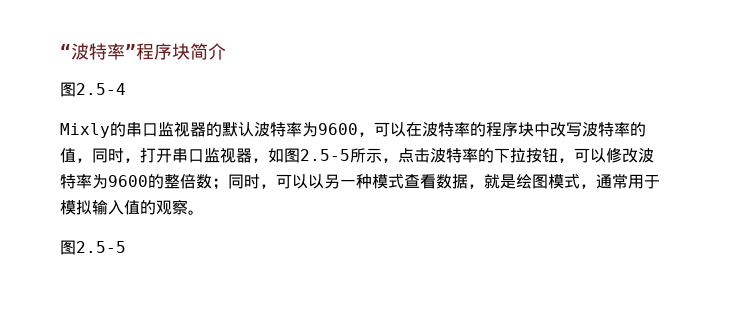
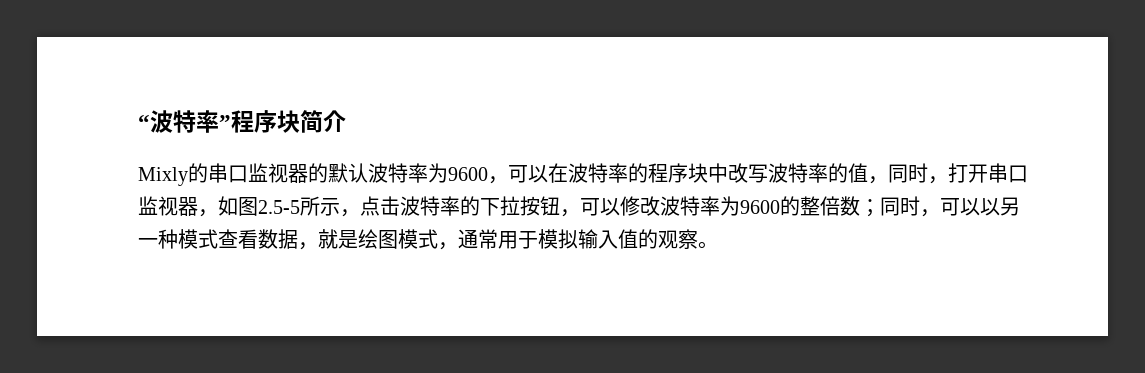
- 图2.5-4
  Mixly的串口监视器的默认波特率为9600，可以在波特率的程序块中改写波特率的值，同时，打开串口监视器，如图2.5-5所示，点击波特率的下拉按钮，可以修改波特率为9600的整倍数；同时，可以以另一种模式查看数据，就是绘图模式，通常用于模拟输入值的观察。
- 图2.5-5

